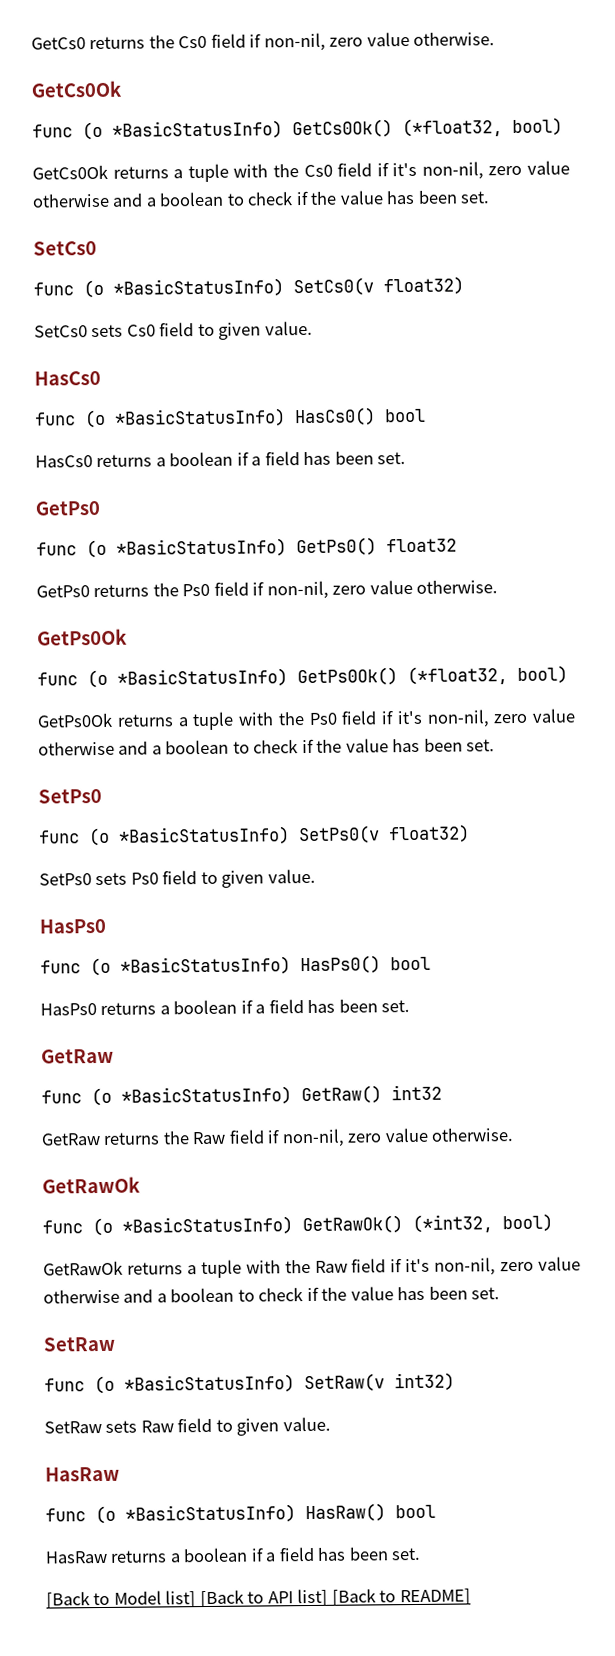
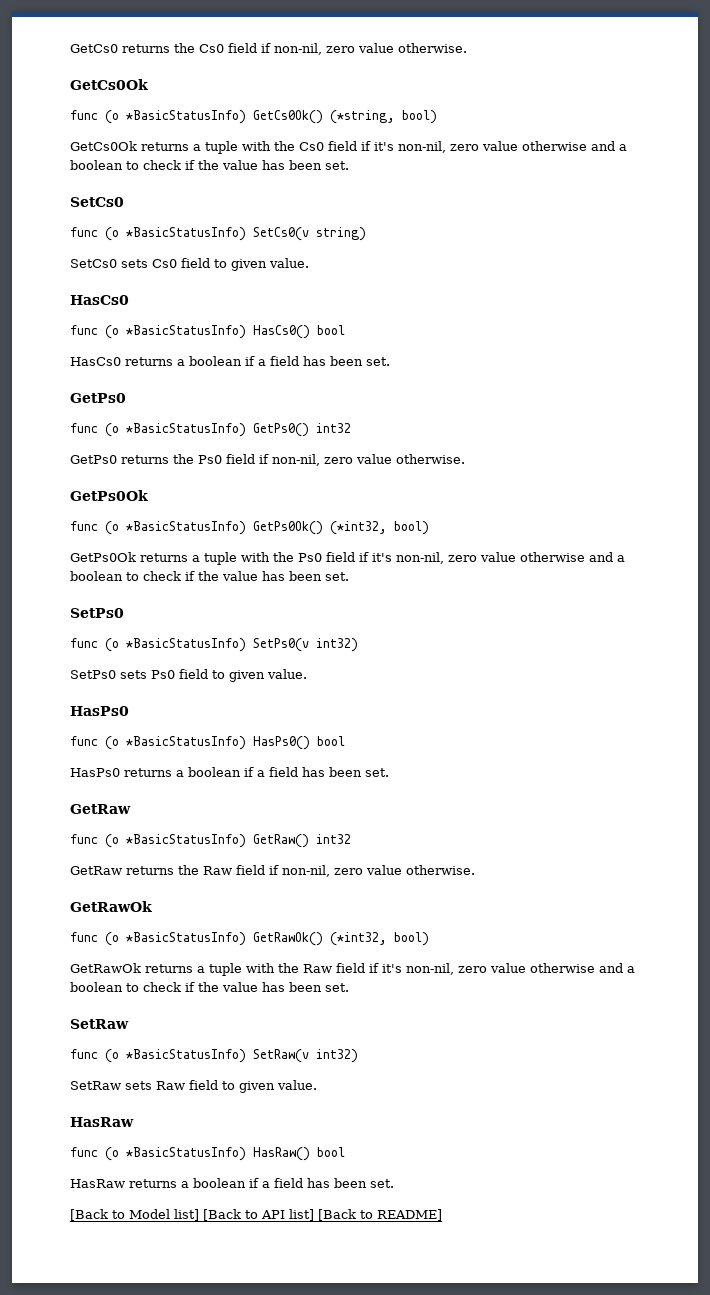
- func (o *BasicStatusInfo) GetCs0Ok() (*float32, bool)
+ func (o *BasicStatusInfo) GetCs0Ok() (*string, bool)
- func (o *BasicStatusInfo) SetCs0(v float32)
+ func (o *BasicStatusInfo) SetCs0(v string)
- func (o *BasicStatusInfo) GetPs0() float32
+ func (o *BasicStatusInfo) GetPs0() int32
- func (o *BasicStatusInfo) GetPs0Ok() (*float32, bool)
+ func (o *BasicStatusInfo) GetPs0Ok() (*int32, bool)
- func (o *BasicStatusInfo) SetPs0(v float32)
+ func (o *BasicStatusInfo) SetPs0(v int32)

